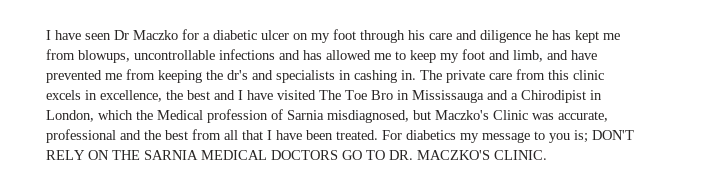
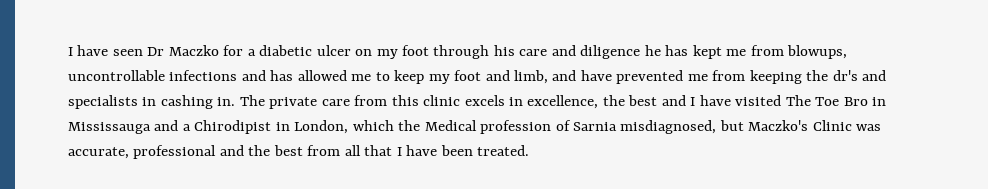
- For diabetics my message to you is; DON'T RELY ON THE SARNIA MEDICAL DOCTORS GO TO DR. MACZKO'S CLINIC.

